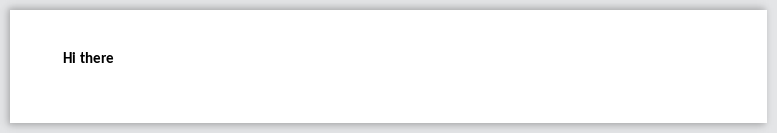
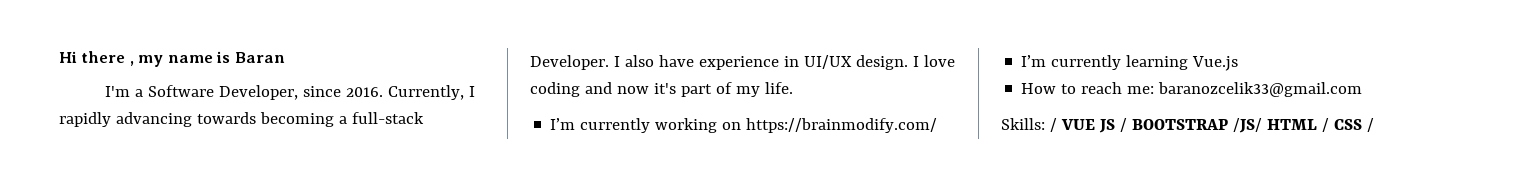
- Hi there
+ Hi there , my name is Baran
+ I'm a Software Developer, since 2016. Currently, I rapidly advancing towards becoming a full-stack Developer. I also have experience in UI/UX design. I love coding and now it's part of my life.
+ I’m currently working on https://brainmodify.com/
+ I’m currently learning Vue.js
+ How to reach me: baranozcelik33@gmail.com
+ Skills: / VUE JS / BOOTSTRAP /JS/ HTML / CSS /

